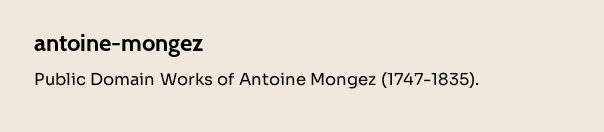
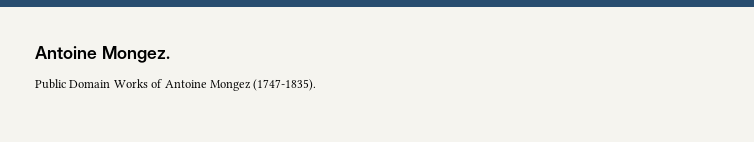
- antoine-mongez
+ Antoine Mongez.

